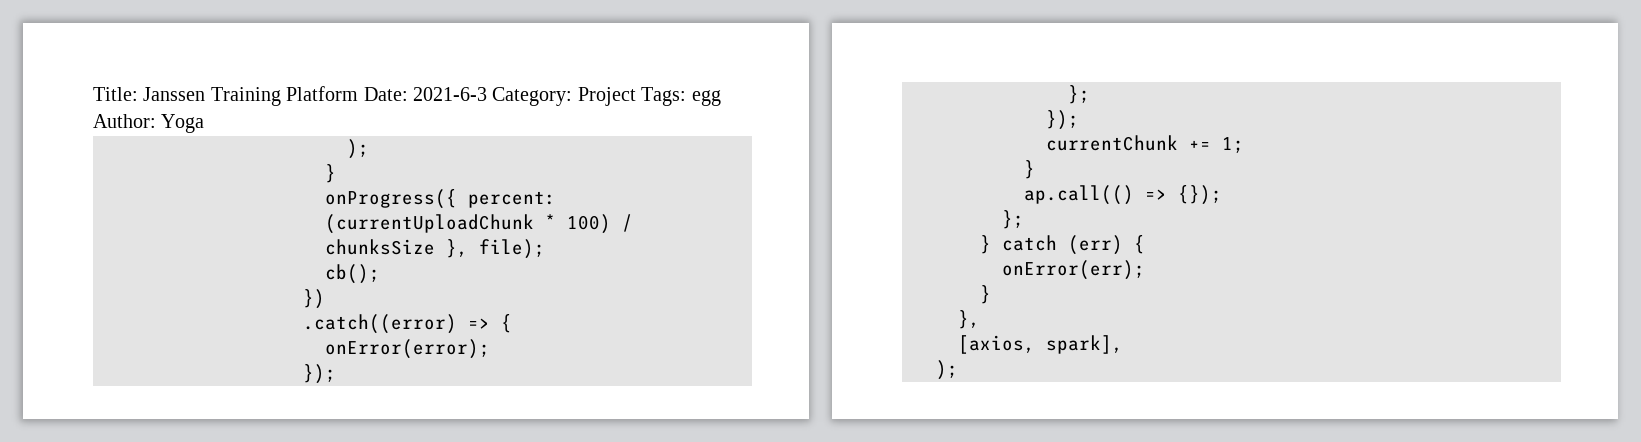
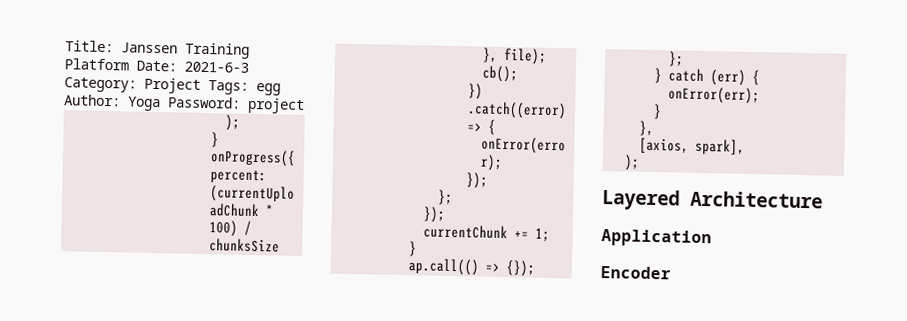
- Title: Janssen Training Platform Date: 2021-6-3 Category: Project Tags: egg Author: Yoga
+ Title: Janssen Training Platform Date: 2021-6-3 Category: Project Tags: egg Author: Yoga Password: project
+ Layered Architecture
+ Application
+ Encoder

